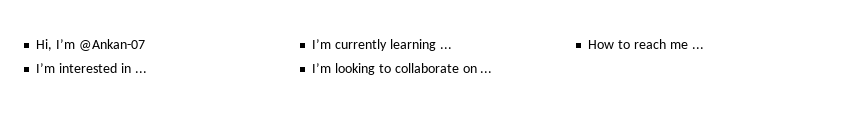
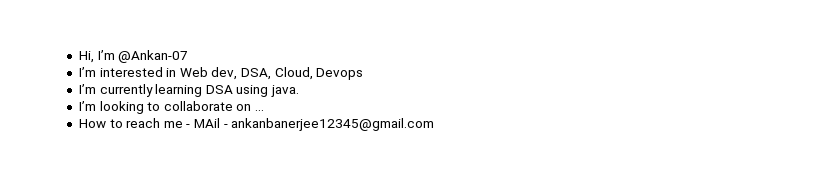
- I’m interested in ...
+ I’m interested in Web dev, DSA, Cloud, Devops
- I’m currently learning ...
+ I’m currently learning DSA using java.
- How to reach me ...
+ How to reach me - MAil - ankanbanerjee12345@gmail.com

